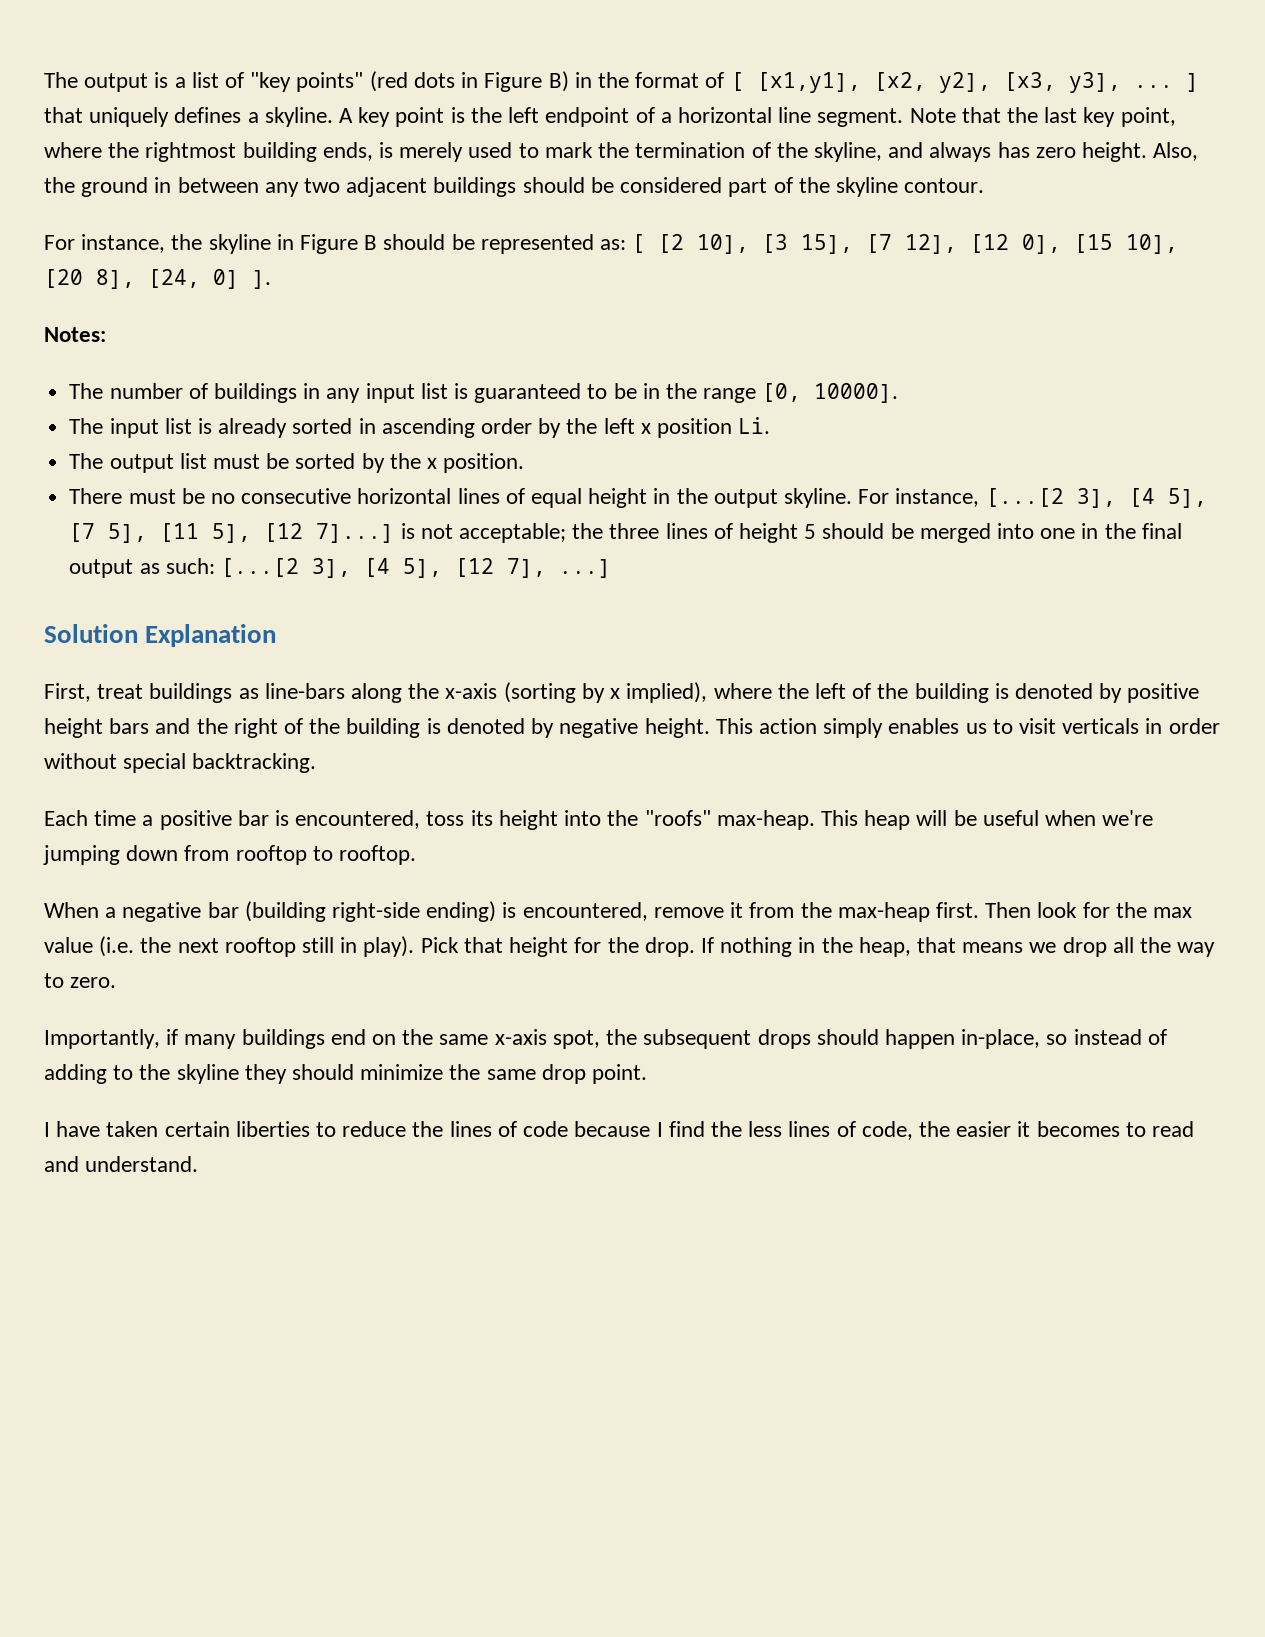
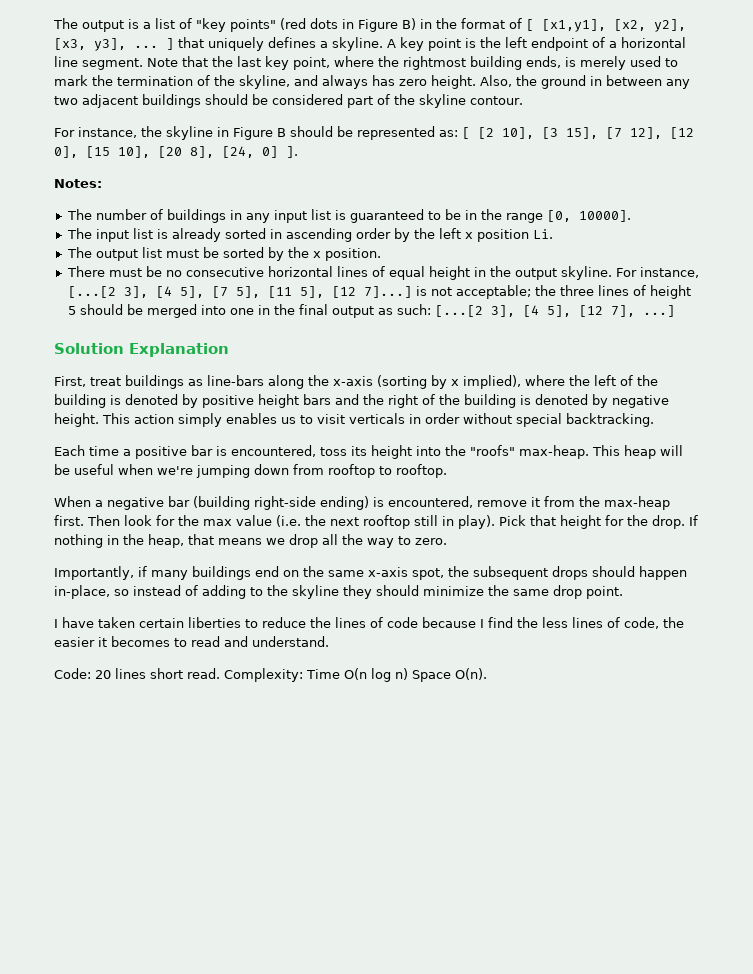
+ Code: 20 lines short read. Complexity: Time O(n log n) Space O(n).

